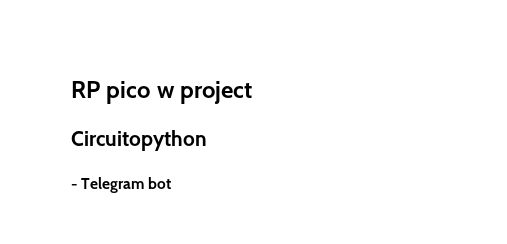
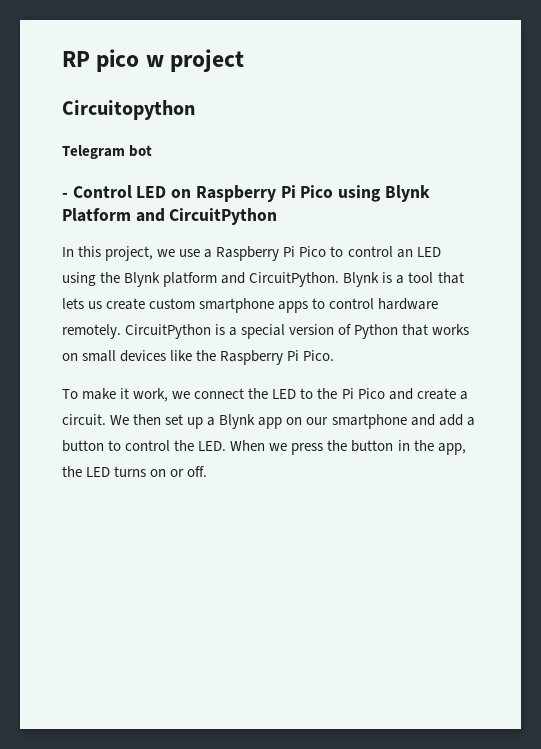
- - Telegram bot
+ Telegram bot
+ - Control LED on Raspberry Pi Pico using Blynk Platform and CircuitPython
+ In this project, we use a Raspberry Pi Pico to control an LED using the Blynk platform and CircuitPython. Blynk is a tool that lets us create custom smartphone apps to control hardware remotely. CircuitPython is a special version of Python that works on small devices like the Raspberry Pi Pico.
+ To make it work, we connect the LED to the Pi Pico and create a circuit. We then set up a Blynk app on our smartphone and add a button to control the LED. When we press the button in the app, the LED turns on or off.

